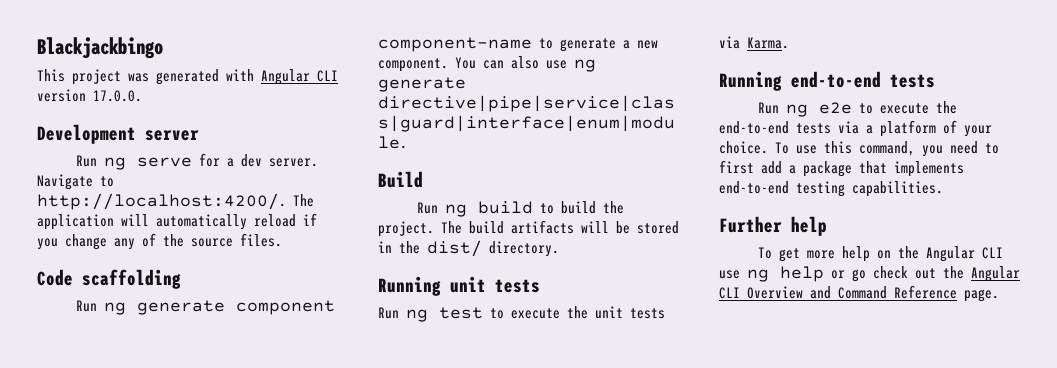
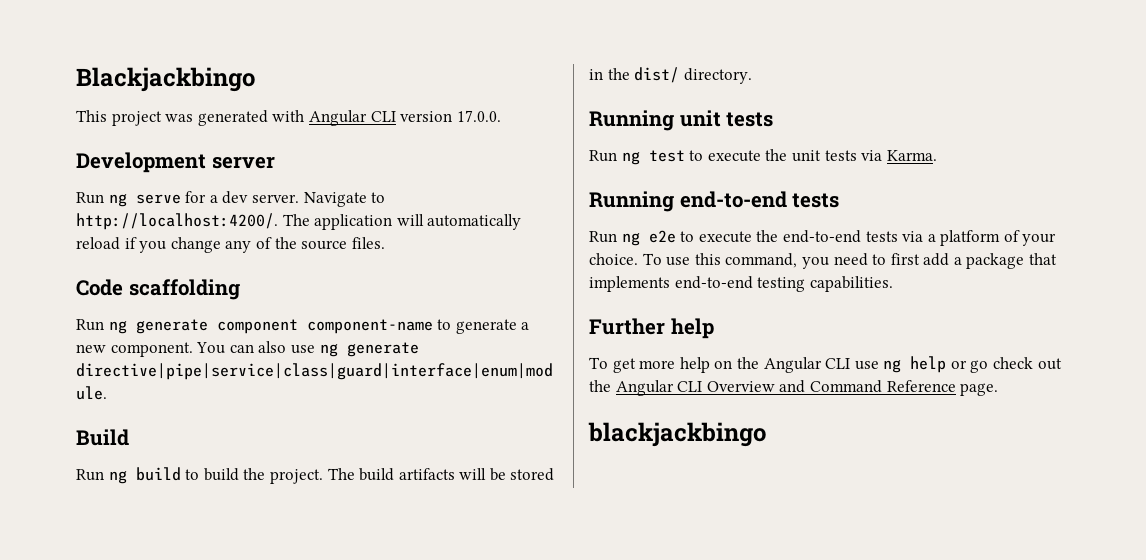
+ blackjackbingo

